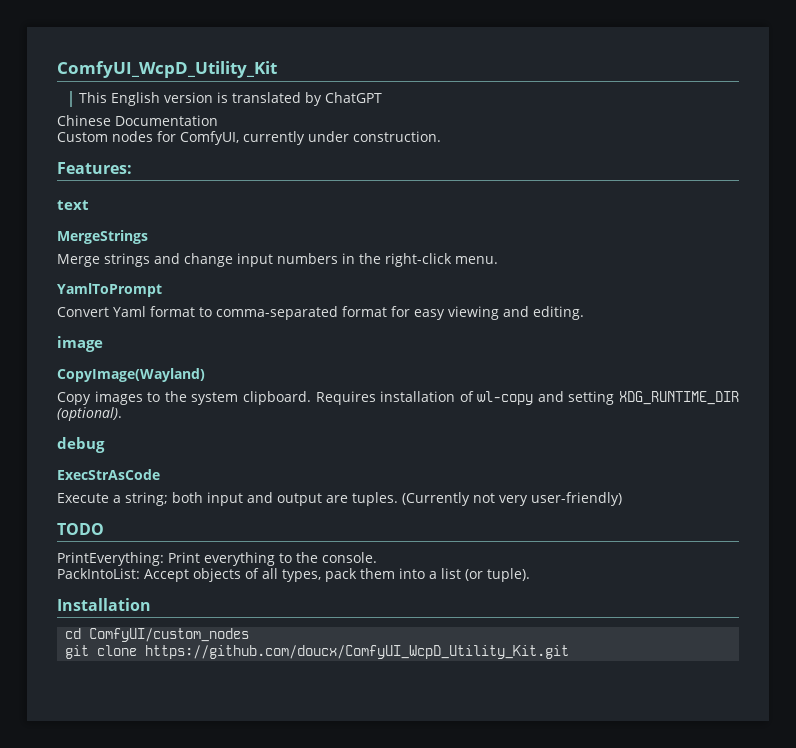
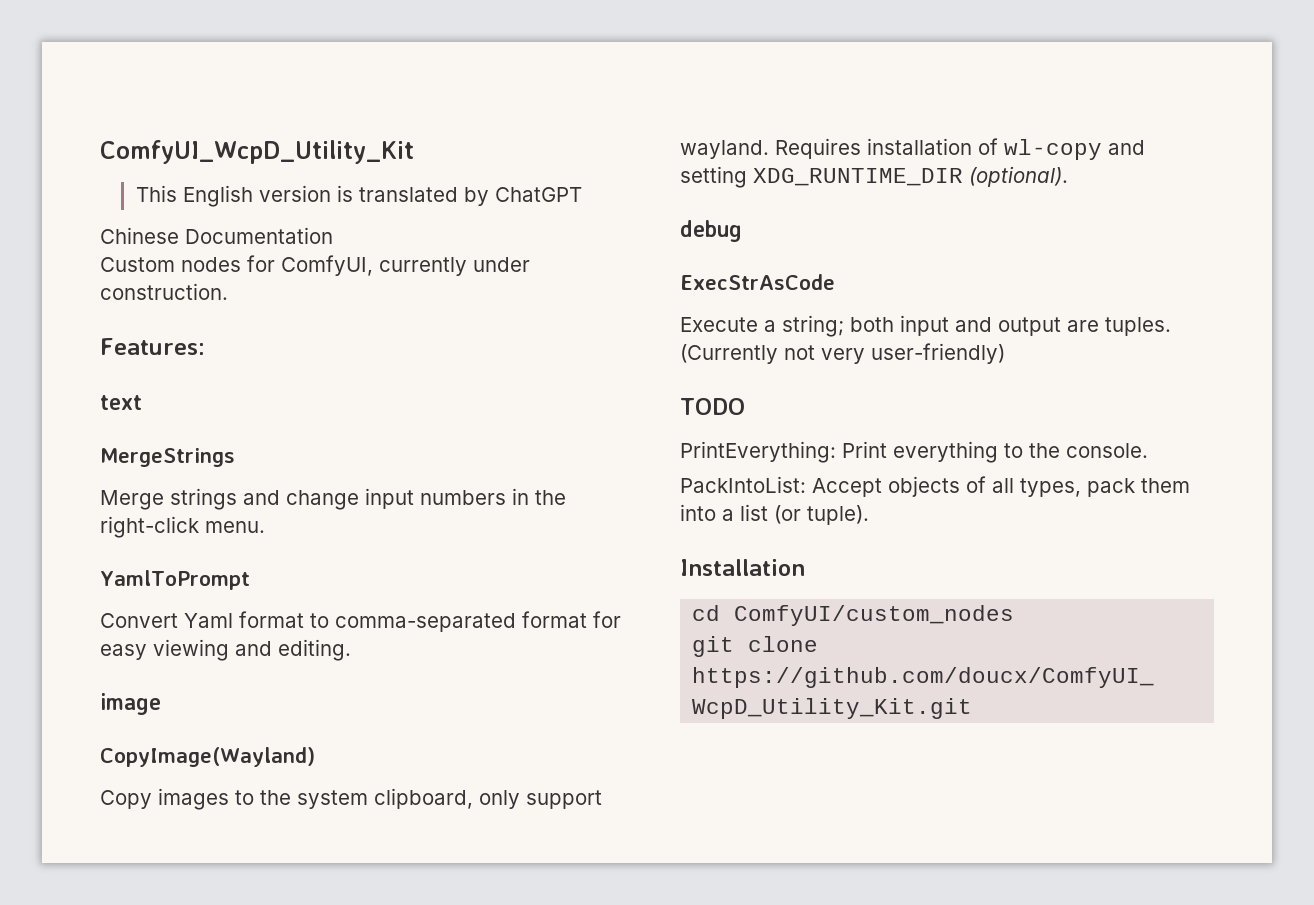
- Copy images to the system clipboard.
+ Copy images to the system clipboard, only support wayland.

